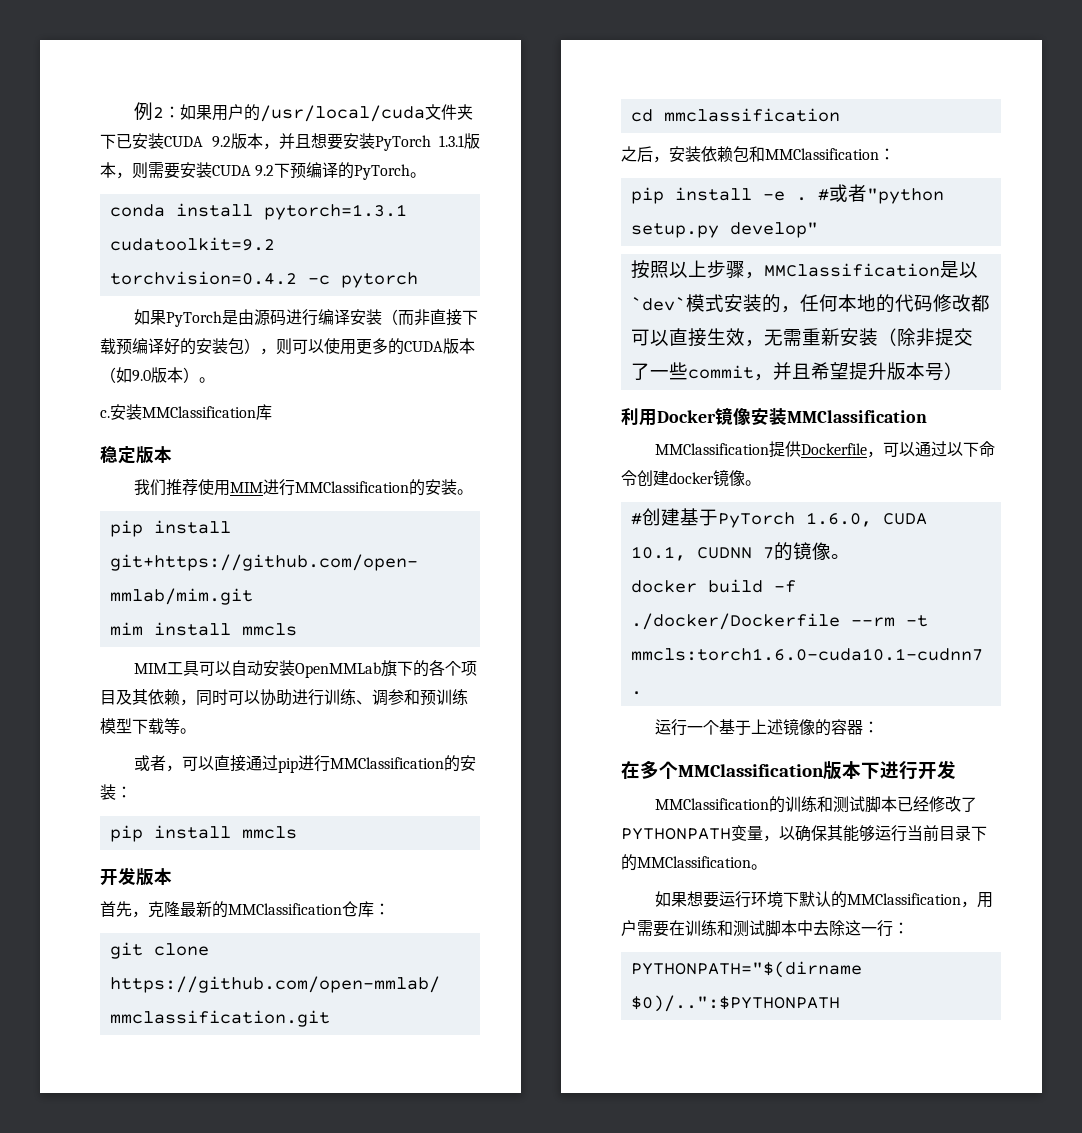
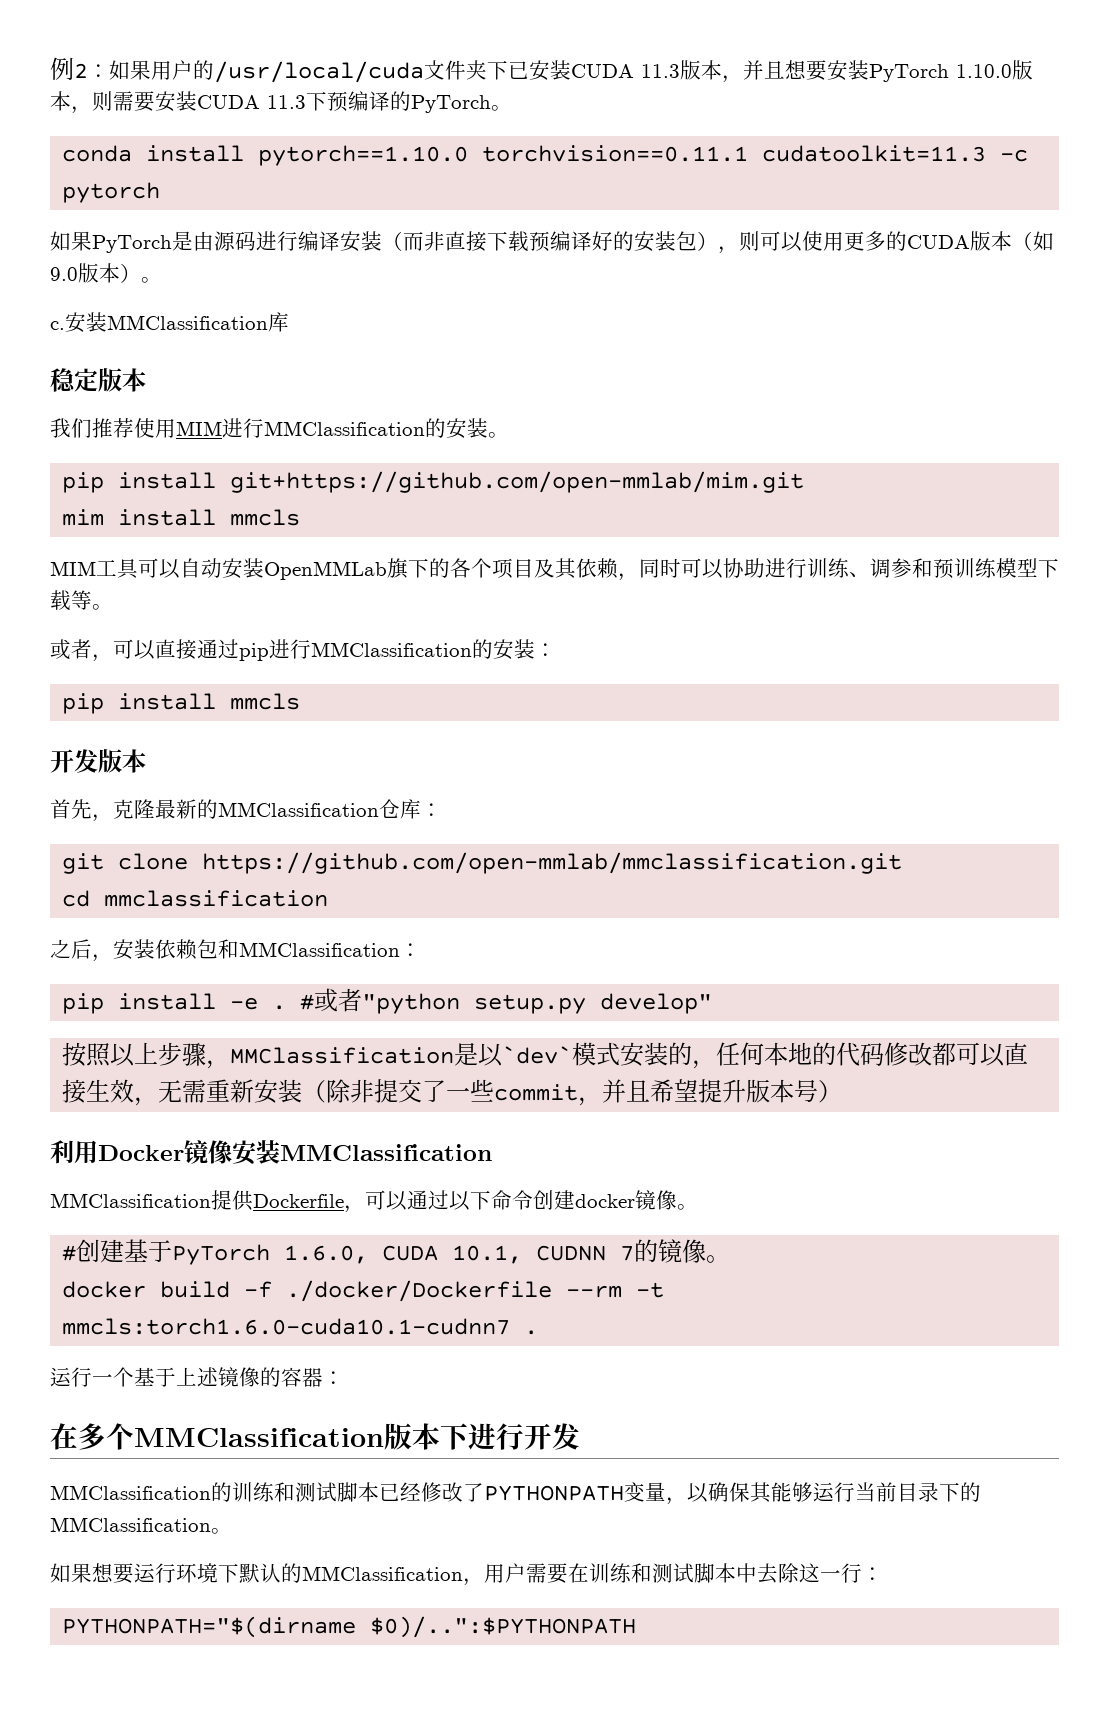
- 例2：如果用户的/usr/local/cuda文件夹下已安装CUDA 9.2版本，并且想要安装PyTorch 1.3.1版本，则需要安装CUDA 9.2下预编译的PyTorch。
+ 例2：如果用户的/usr/local/cuda文件夹下已安装CUDA 11.3版本，并且想要安装PyTorch 1.10.0版本，则需要安装CUDA 11.3下预编译的PyTorch。
- conda install pytorch=1.3.1 cudatoolkit=9.2 torchvision=0.4.2 -c pytorch
+ conda install pytorch==1.10.0 torchvision==0.11.1 cudatoolkit=11.3 -c pytorch

